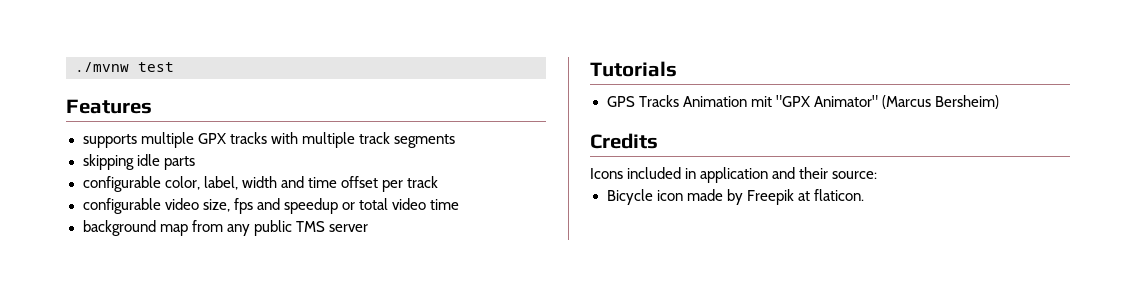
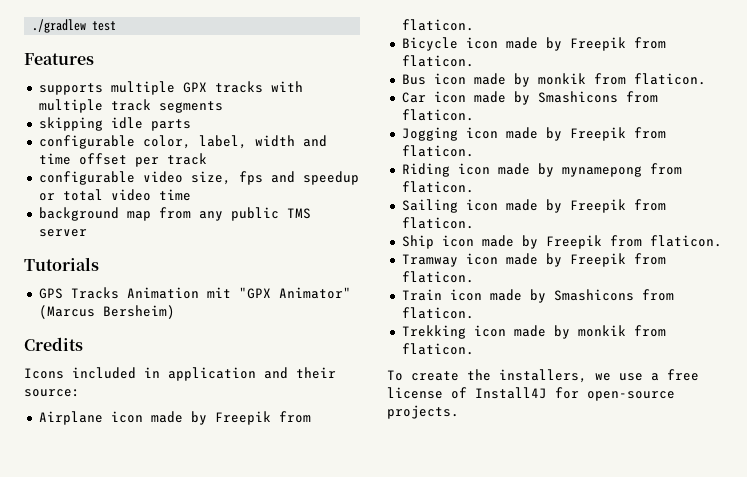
- ./mvnw test
+ ./gradlew test
+ Airplane icon made by Freepik from flaticon.
- Bicycle icon made by Freepik at flaticon.
+ Bicycle icon made by Freepik from flaticon.
+ Bus icon made by monkik from flaticon.
+ Car icon made by Smashicons from flaticon.
+ Jogging icon made by Freepik from flaticon.
+ Riding icon made by mynamepong from flaticon.
+ Sailing icon made by Freepik from flaticon.
+ Ship icon made by Freepik from flaticon.
+ Tramway icon made by Freepik from flaticon.
+ Train icon made by Smashicons from flaticon.
+ Trekking icon made by monkik from flaticon.
+ To create the installers, we use a free license of Install4J for open-source projects.

